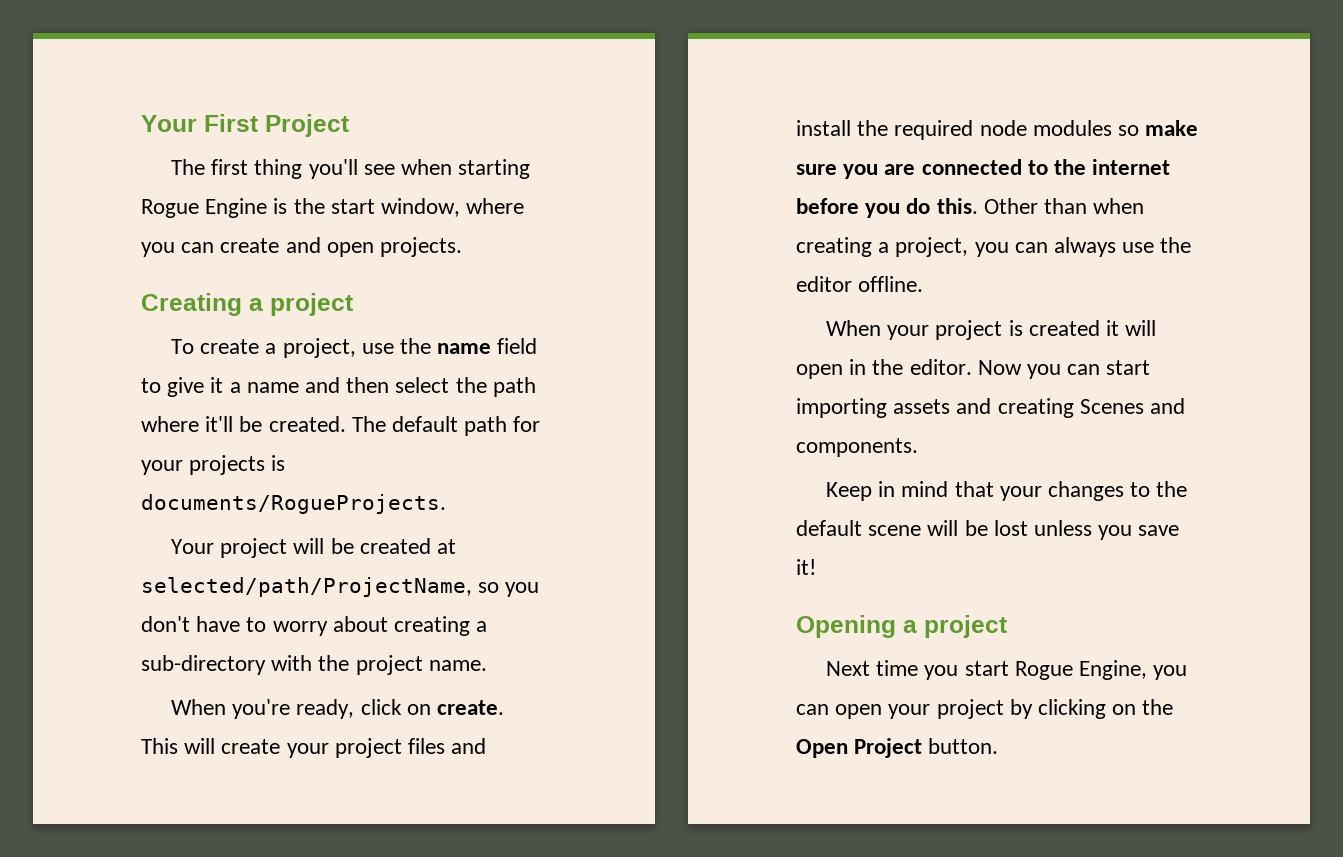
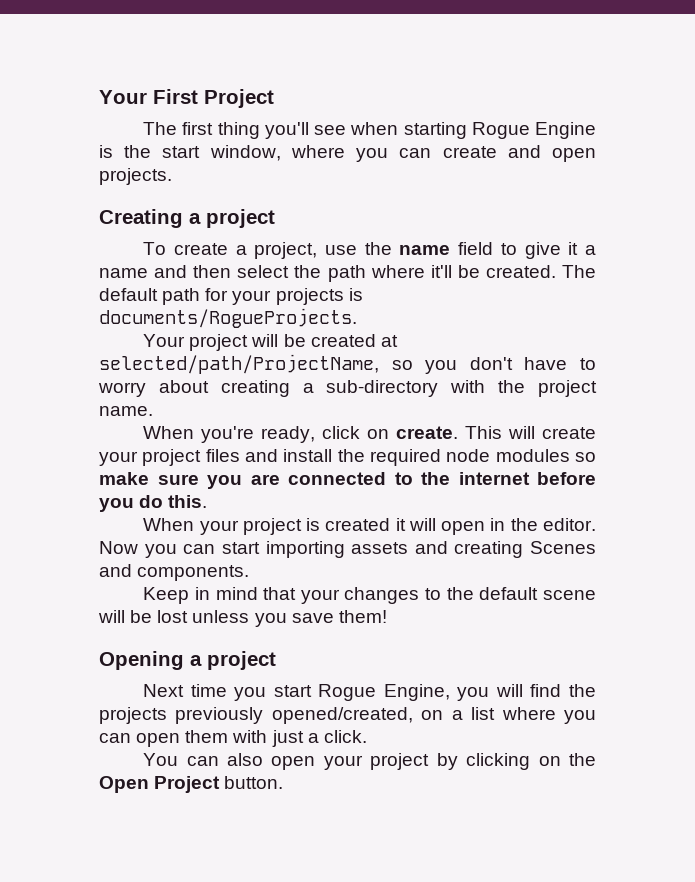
- Other than when creating a project, you can always use the editor offline.
- Keep in mind that your changes to the default scene will be lost unless you save it!
+ Keep in mind that your changes to the default scene will be lost unless you save them!
- Next time you start Rogue Engine, you can open your project by clicking on the Open Project button.
+ Next time you start Rogue Engine, you will find the projects previously opened/created, on a list where you can open them with just a click.
+ You can also open your project by clicking on the Open Project button.

